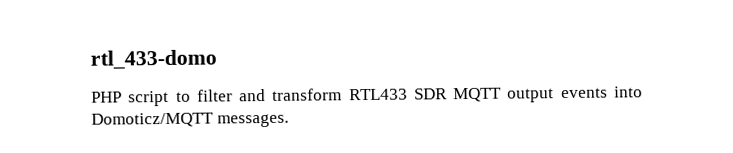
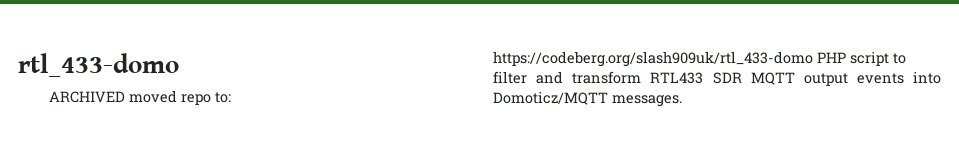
- PHP script to filter and transform RTL433 SDR MQTT output events into Domoticz/MQTT messages.
+ ARCHIVED moved repo to: https://codeberg.org/slash909uk/rtl_433-domo PHP script to filter and transform RTL433 SDR MQTT output events into Domoticz/MQTT messages.

